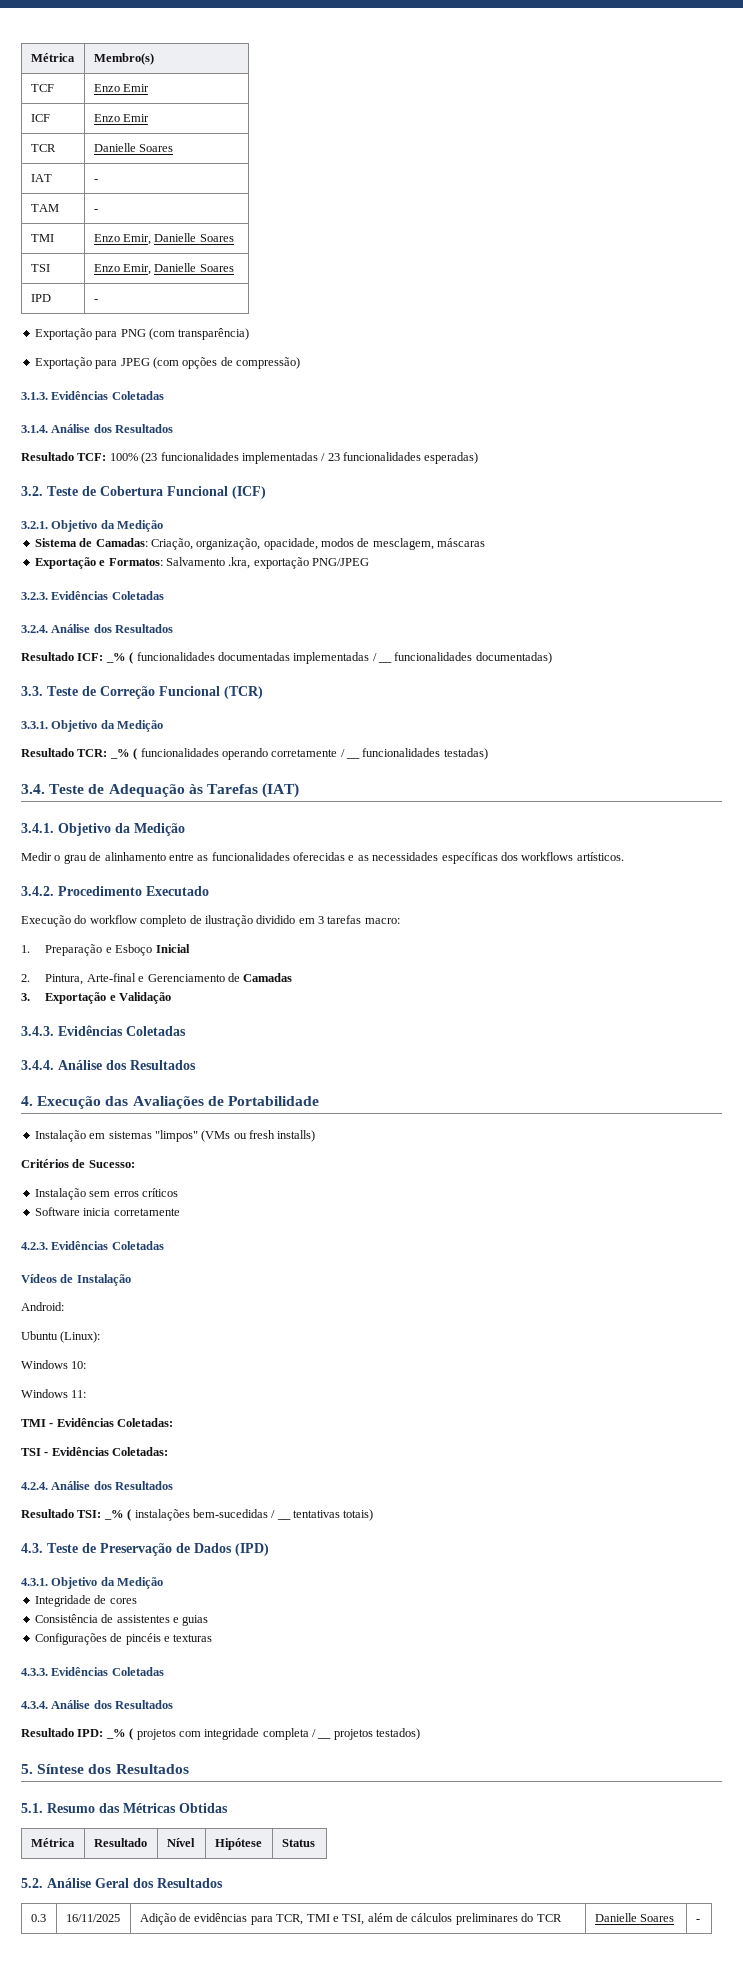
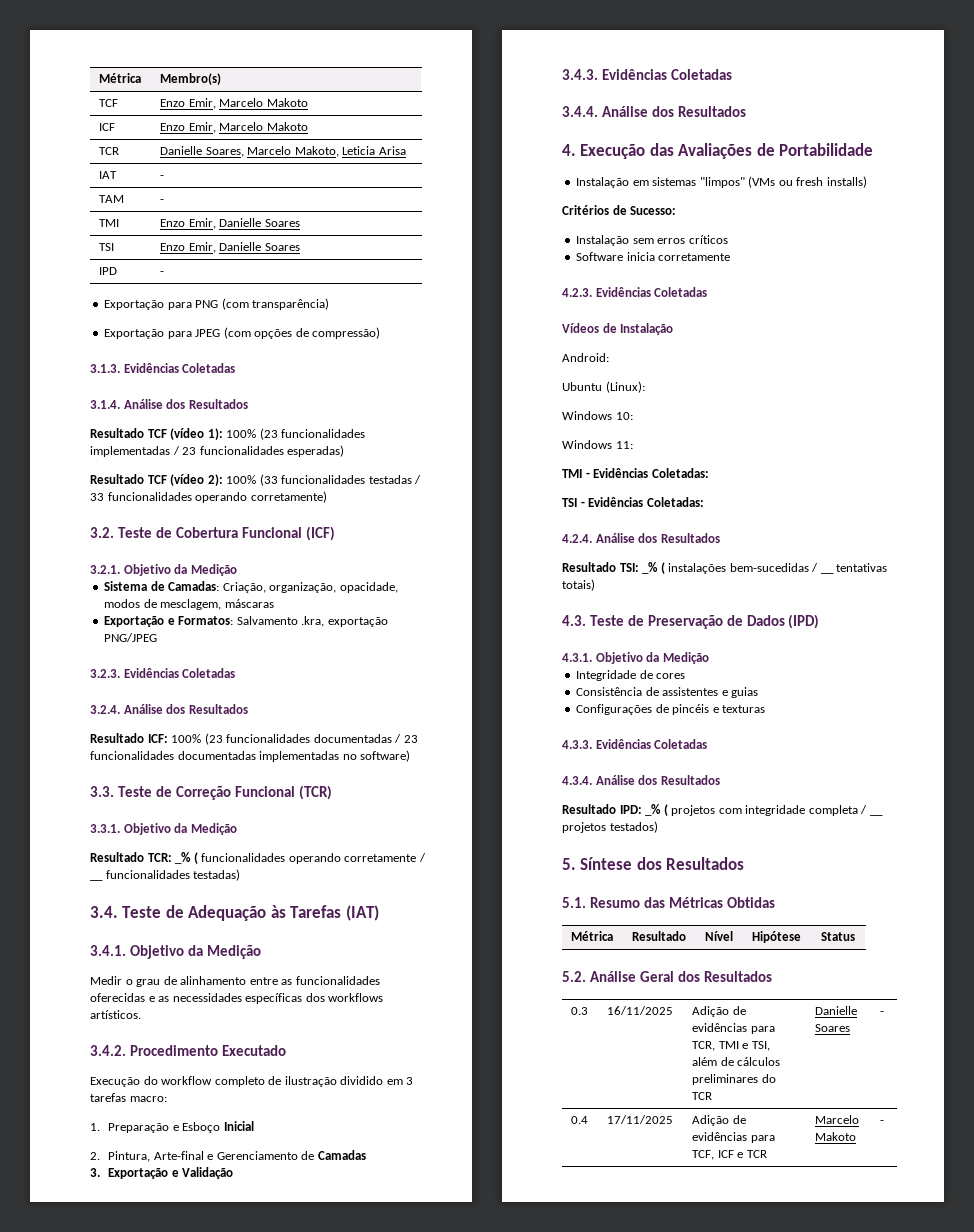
- TCF | Enzo Emir
+ TCF | Enzo Emir, Marcelo Makoto
- ICF | Enzo Emir
- TCR | Danielle Soares
+ ICF | Enzo Emir, Marcelo Makoto
+ TCR | Danielle Soares, Marcelo Makoto, Leticia Arisa
- Resultado TCF: 100% (23 funcionalidades implementadas / 23 funcionalidades esperadas)
+ Resultado TCF (vídeo 1): 100% (23 funcionalidades implementadas / 23 funcionalidades esperadas)
+ Resultado TCF (vídeo 2): 100% (33 funcionalidades testadas / 33 funcionalidades operando corretamente)
- Resultado ICF: _% ( funcionalidades documentadas implementadas / __ funcionalidades documentadas)
+ Resultado ICF: 100% (23 funcionalidades documentadas / 23 funcionalidades documentadas implementadas no software)
+ 0.4 | 17/11/2025 | Adição de evidências para TCF, ICF e TCR | Marcelo Makoto | -

